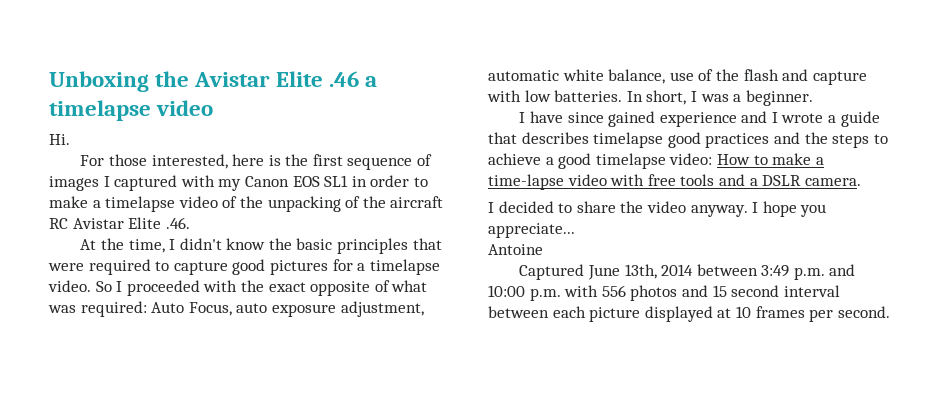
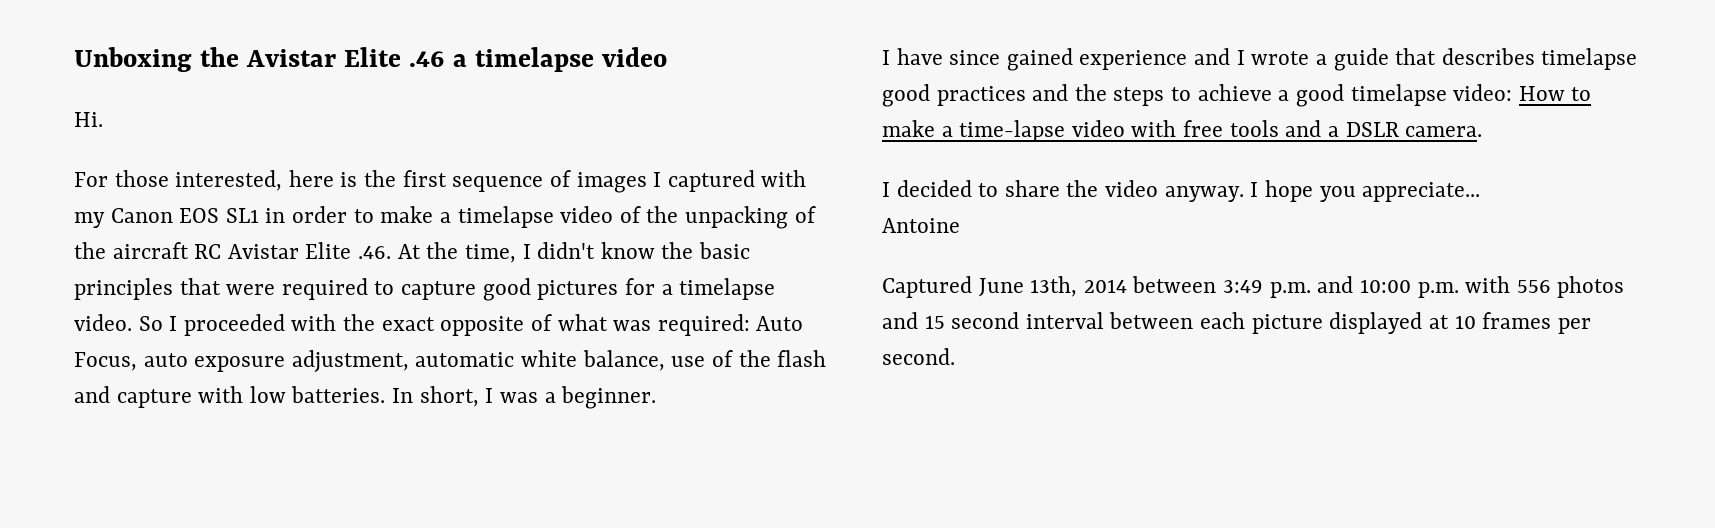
- For those interested, here is the first sequence of images I captured with my Canon EOS SL1 in order to make a timelapse video of the unpacking of the aircraft RC Avistar Elite .46.
- At the time, I didn't know the basic principles that were required to capture good pictures for a timelapse video.
+ For those interested, here is the first sequence of images I captured with my Canon EOS SL1 in order to make a timelapse video of the unpacking of the aircraft RC Avistar Elite .46. At the time, I didn't know the basic principles that were required to capture good pictures for a timelapse video.

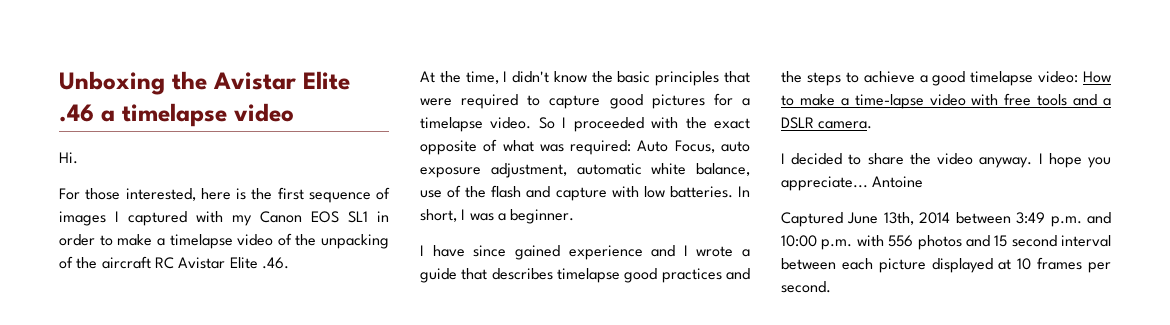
- For those interested, here is the first sequence of images I captured with my Canon EOS SL1 in order to make a timelapse video of the unpacking of the aircraft RC Avistar Elite .46. At the time, I didn't know the basic principles that were required to capture good pictures for a timelapse video.
+ For those interested, here is the first sequence of images I captured with my Canon EOS SL1 in order to make a timelapse video of the unpacking of the aircraft RC Avistar Elite .46.
+ At the time, I didn't know the basic principles that were required to capture good pictures for a timelapse video.
- I hope you appreciate...
- Antoine
+ I hope you appreciate... Antoine

